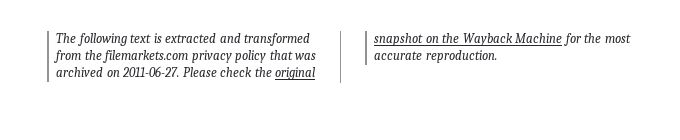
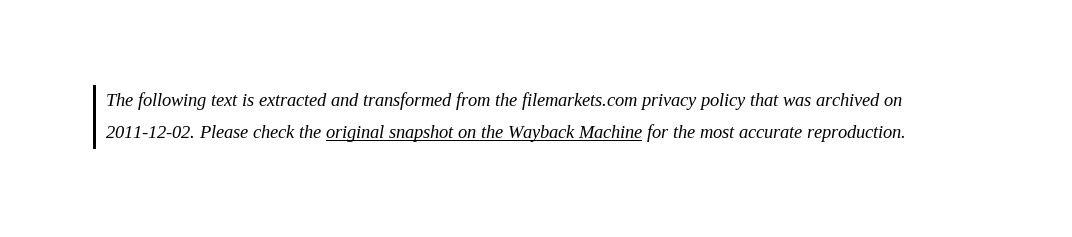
- The following text is extracted and transformed from the filemarkets.com privacy policy that was archived on 2011-06-27.
+ The following text is extracted and transformed from the filemarkets.com privacy policy that was archived on 2011-12-02.

